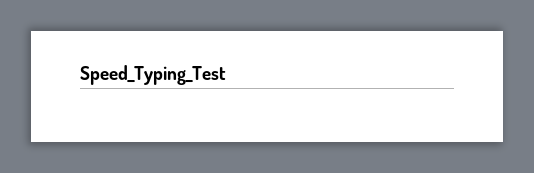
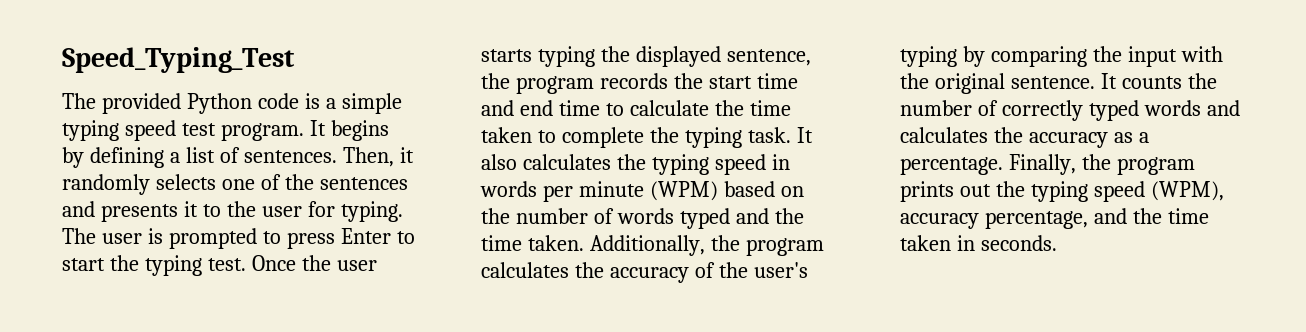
+ The provided Python code is a simple typing speed test program. It begins by defining a list of sentences. Then, it randomly selects one of the sentences and presents it to the user for typing. The user is prompted to press Enter to start the typing test. Once the user starts typing the displayed sentence, the program records the start time and end time to calculate the time taken to complete the typing task. It also calculates the typing speed in words per minute (WPM) based on the number of words typed and the time taken. Additionally, the program calculates the accuracy of the user's typing by comparing the input with the original sentence. It counts the number of correctly typed words and calculates the accuracy as a percentage. Finally, the program prints out the typing speed (WPM), accuracy percentage, and the time taken in seconds.

